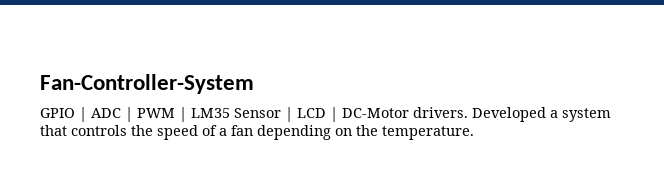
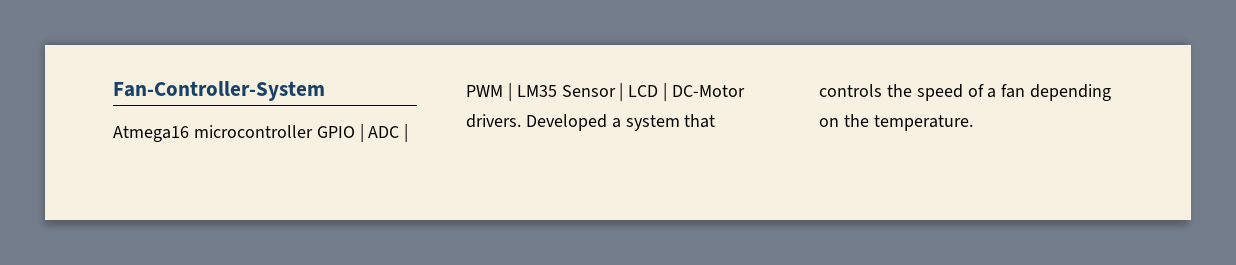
- GPIO | ADC | PWM | LM35 Sensor | LCD | DC-Motor drivers.
+ Atmega16 microcontroller GPIO | ADC | PWM | LM35 Sensor | LCD | DC-Motor drivers.

